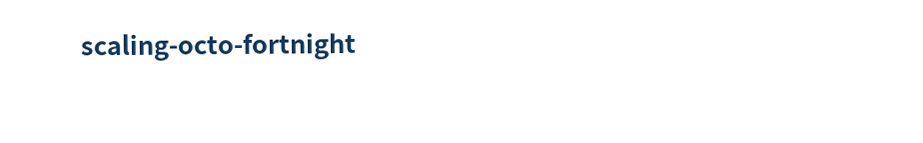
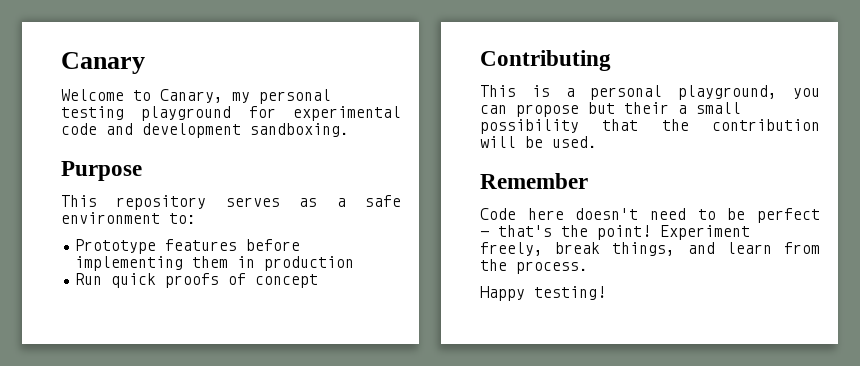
- scaling-octo-fortnight
+ Canary
+ Welcome to Canary, my personal testing playground for experimental code and development sandboxing.
+ Purpose
+ This repository serves as a safe environment to:
+ Prototype features before implementing them in production
+ Run quick proofs of concept
+ Contributing
+ This is a personal playground, you can propose but their a small possibility that the contribution will be used.
+ Remember
+ Code here doesn't need to be perfect - that's the point! Experiment freely, break things, and learn from the process.
+ Happy testing!

